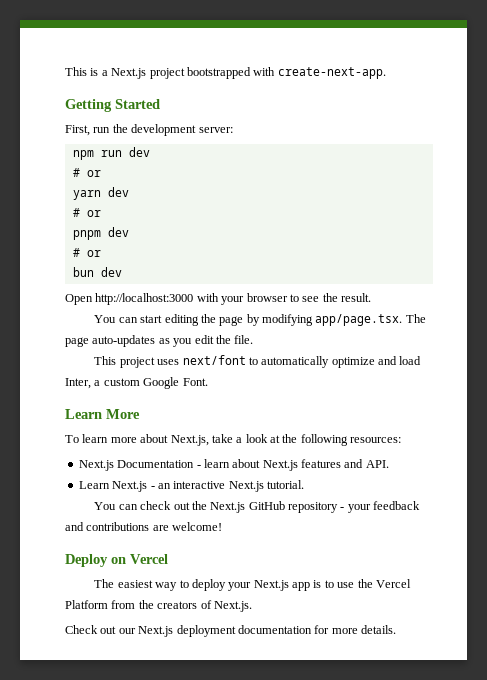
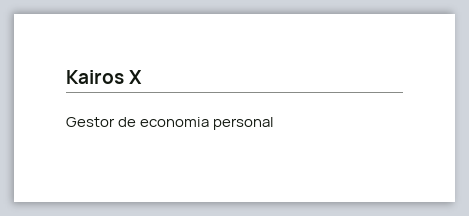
- This is a Next.js project bootstrapped with create-next-app.
- Getting Started
- First, run the development server:
- npm run dev
- # or
- yarn dev
- # or
- pnpm dev
- # or
- bun dev
- Open http://localhost:3000 with your browser to see the result.
- You can start editing the page by modifying app/page.tsx. The page auto-updates as you edit the file.
- This project uses next/font to automatically optimize and load Inter, a custom Google Font.
- Learn More
- To learn more about Next.js, take a look at the following resources:
- Next.js Documentation - learn about Next.js features and API.
- Learn Next.js - an interactive Next.js tutorial.
- You can check out the Next.js GitHub repository - your feedback and contributions are welcome!
- Deploy on Vercel
- The easiest way to deploy your Next.js app is to use the Vercel Platform from the creators of Next.js.
- Check out our Next.js deployment documentation for more details.
+ Kairos X
+ Gestor de economia personal

